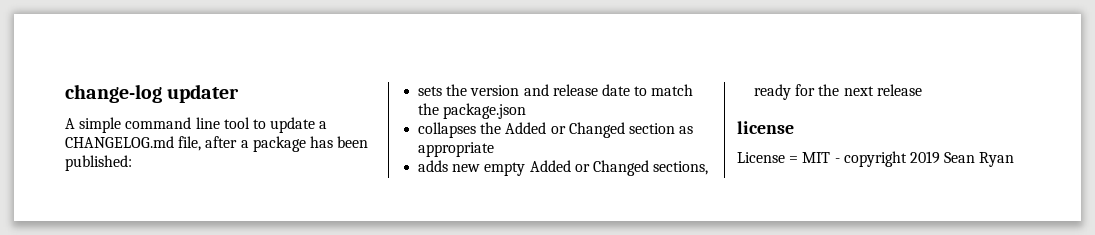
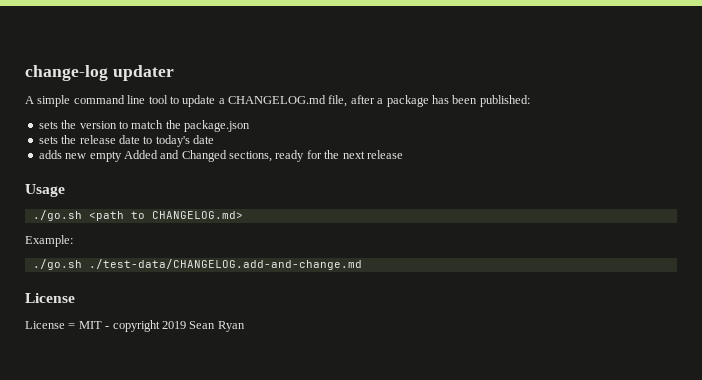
- sets the version and release date to match the package.json
+ sets the version to match the package.json
- collapses the Added or Changed section as appropriate
+ sets the release date to today's date
- adds new empty Added or Changed sections, ready for the next release
+ adds new empty Added and Changed sections, ready for the next release
- license
+ Usage
+ ./go.sh <path to CHANGELOG.md>
+ Example:
+ ./go.sh ./test-data/CHANGELOG.add-and-change.md
+ License

